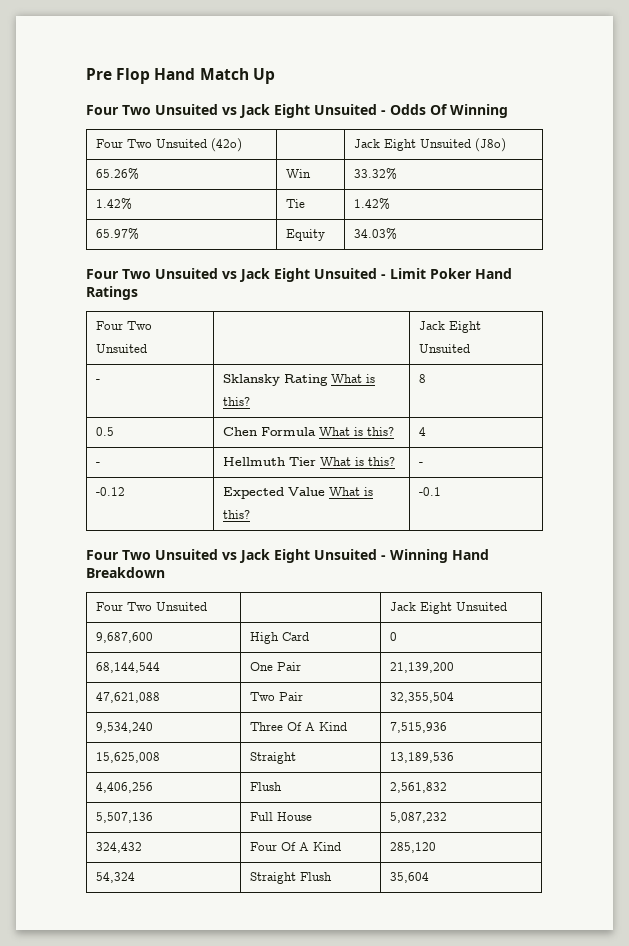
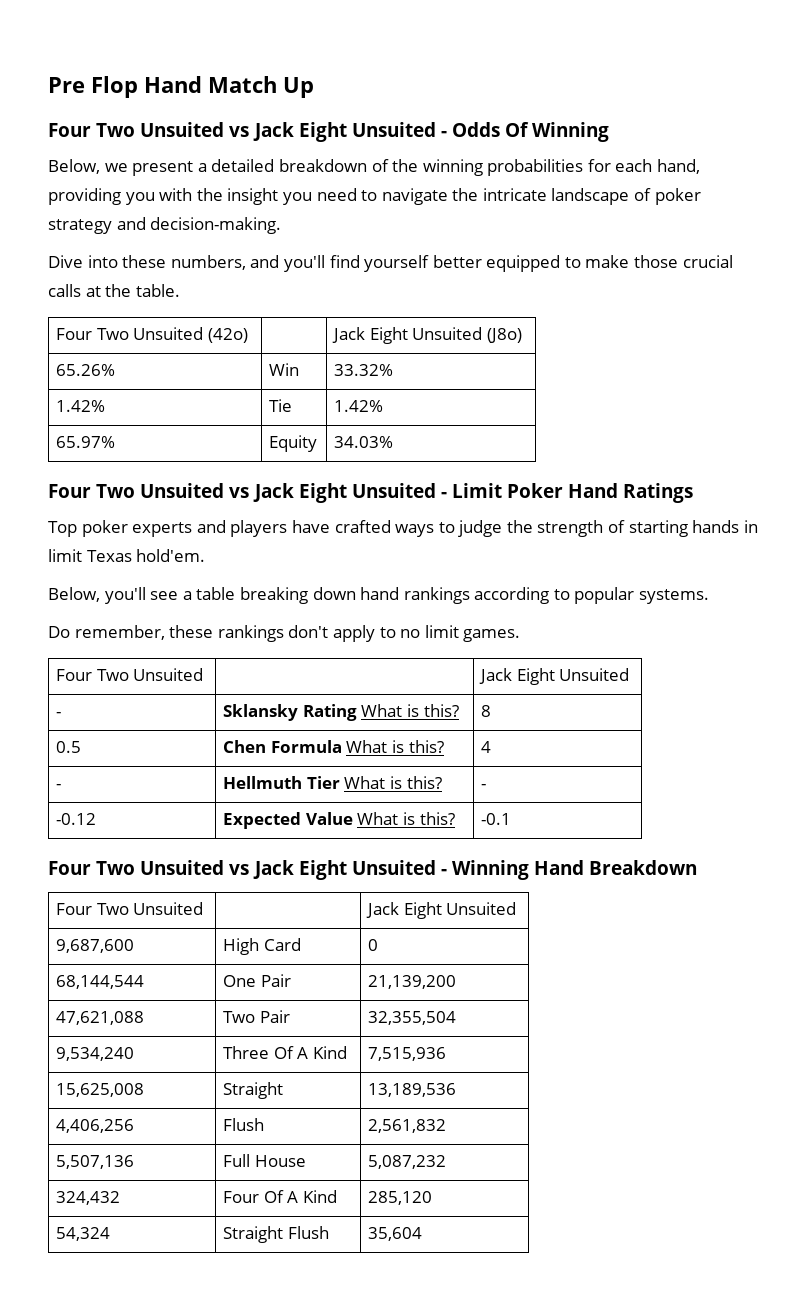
+ Below, we present a detailed breakdown of the winning probabilities for each hand, providing you with the insight you need to navigate the intricate landscape of poker strategy and decision-making.
+ Dive into these numbers, and you'll find yourself better equipped to make those crucial calls at the table.
+ Top poker experts and players have crafted ways to judge the strength of starting hands in limit Texas hold'em.
+ Below, you'll see a table breaking down hand rankings according to popular systems.
+ Do remember, these rankings don't apply to no limit games.

